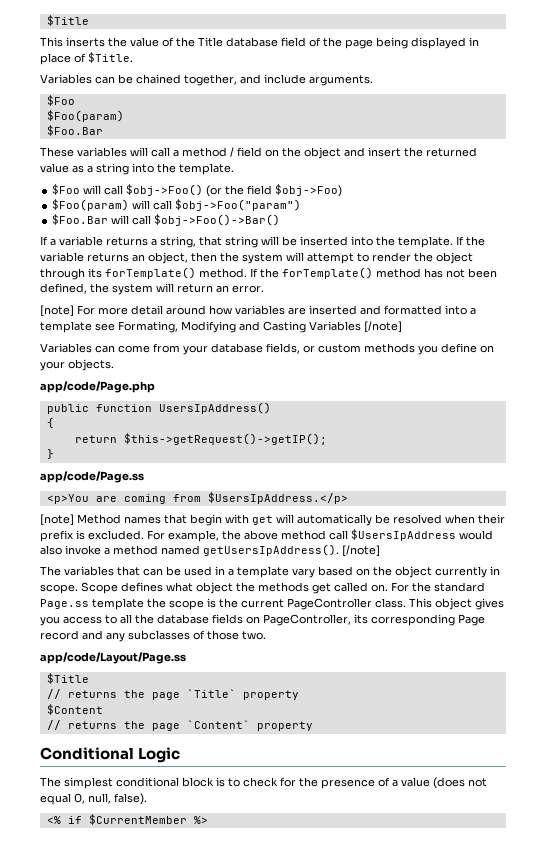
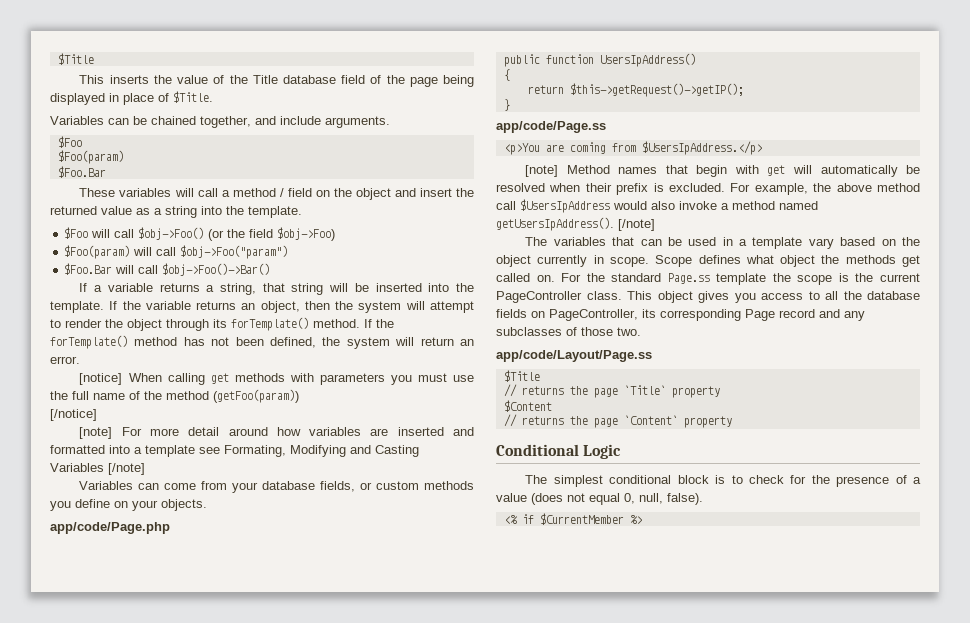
+ [notice] When calling get methods with parameters you must use the full name of the method (getFoo(param))
+ [/notice]

